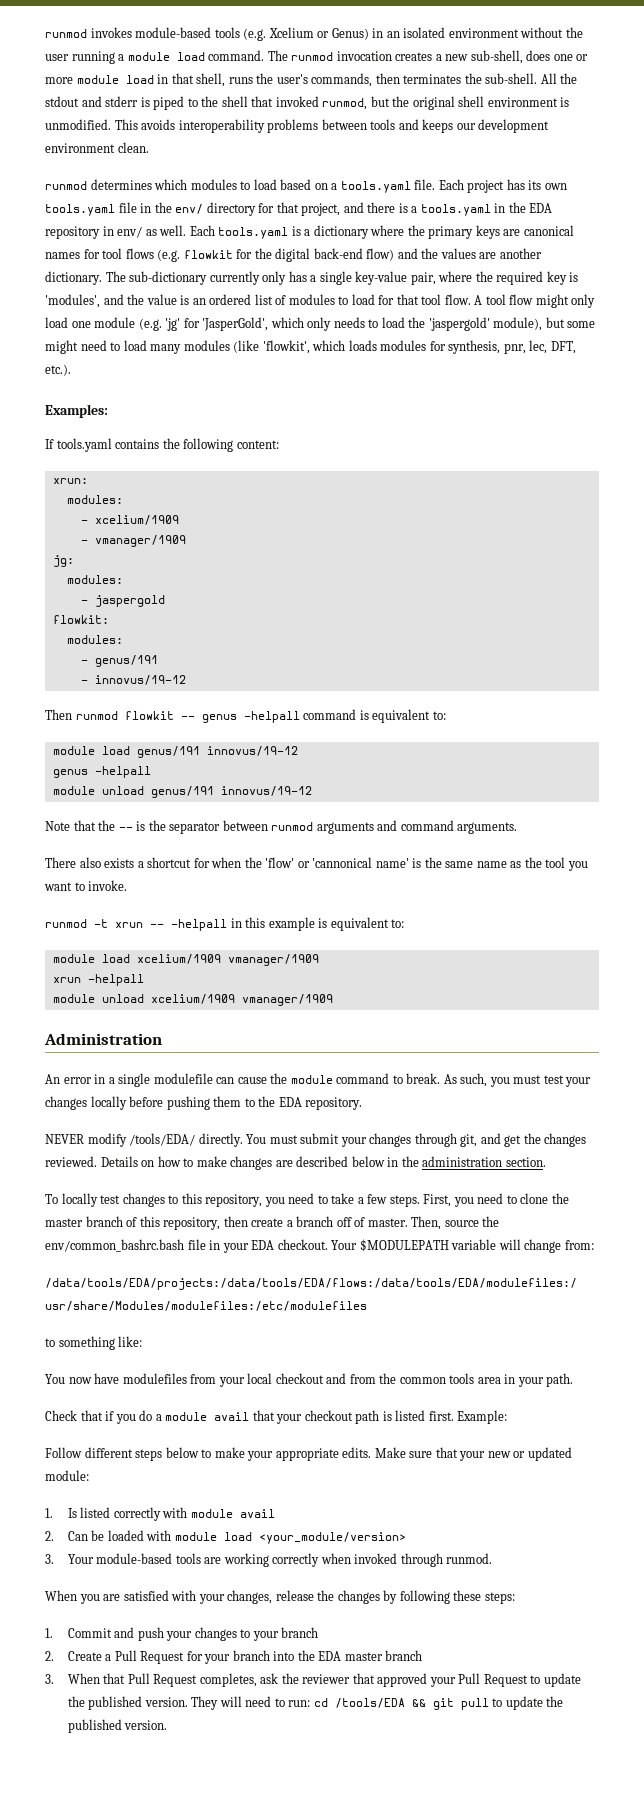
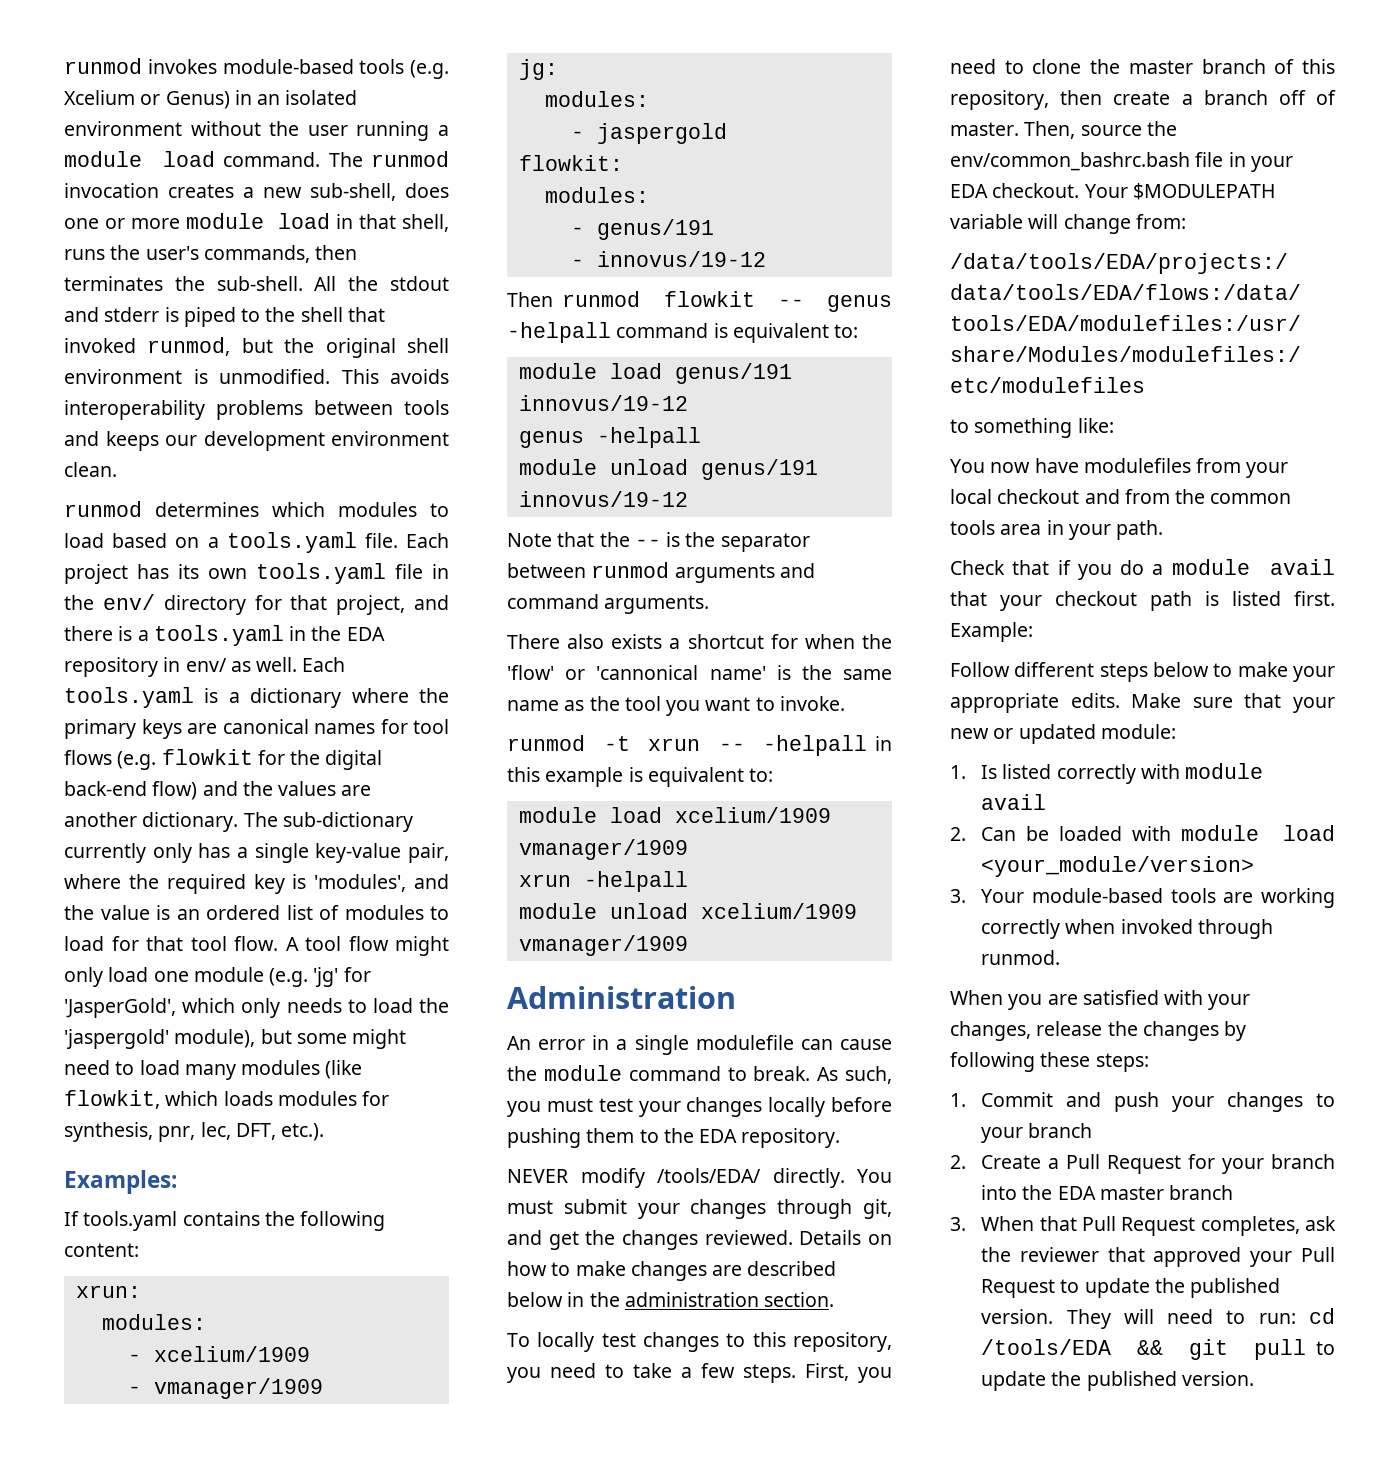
- A tool flow might only load one module (e.g. 'jg' for 'JasperGold', which only needs to load the 'jaspergold' module), but some might need to load many modules (like 'flowkit', which loads modules for synthesis, pnr, lec, DFT, etc.).
+ A tool flow might only load one module (e.g. 'jg' for 'JasperGold', which only needs to load the 'jaspergold' module), but some might need to load many modules (like flowkit, which loads modules for synthesis, pnr, lec, DFT, etc.).

